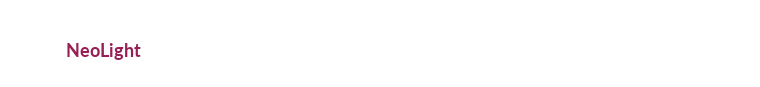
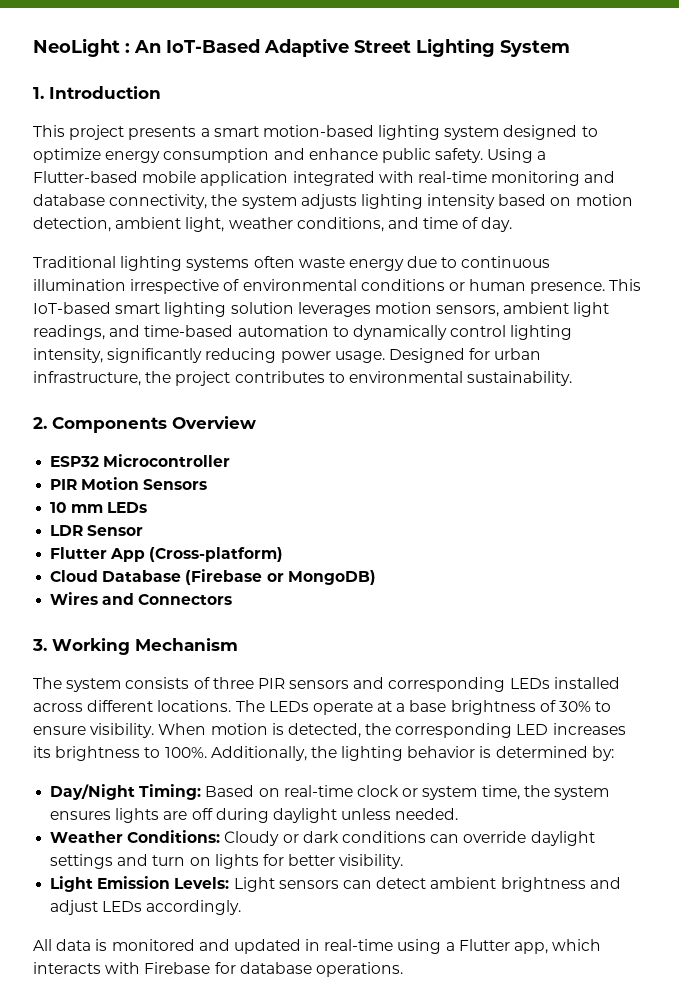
- NeoLight
+ NeoLight : An IoT-Based Adaptive Street Lighting System
+ 1. Introduction
+ This project presents a smart motion-based lighting system designed to optimize energy consumption and enhance public safety. Using a Flutter-based mobile application integrated with real-time monitoring and database connectivity, the system adjusts lighting intensity based on motion detection, ambient light, weather conditions, and time of day.
+ Traditional lighting systems often waste energy due to continuous illumination irrespective of environmental conditions or human presence. This IoT-based smart lighting solution leverages motion sensors, ambient light readings, and time-based automation to dynamically control lighting intensity, significantly reducing power usage. Designed for urban infrastructure, the project contributes to environmental sustainability.
+ 2. Components Overview
+ ESP32 Microcontroller
+ PIR Motion Sensors
+ 10 mm LEDs
+ LDR Sensor
+ Flutter App (Cross-platform)
+ Cloud Database (Firebase or MongoDB)
+ Wires and Connectors
+ 3. Working Mechanism
+ The system consists of three PIR sensors and corresponding LEDs installed across different locations. The LEDs operate at a base brightness of 30% to ensure visibility. When motion is detected, the corresponding LED increases its brightness to 100%. Additionally, the lighting behavior is determined by:
+ Day/Night Timing: Based on real-time clock or system time, the system ensures lights are off during daylight unless needed.
+ Weather Conditions: Cloudy or dark conditions can override daylight settings and turn on lights for better visibility.
+ Light Emission Levels: Light sensors can detect ambient brightness and adjust LEDs accordingly.
+ All data is monitored and updated in real-time using a Flutter app, which interacts with Firebase for database operations.

